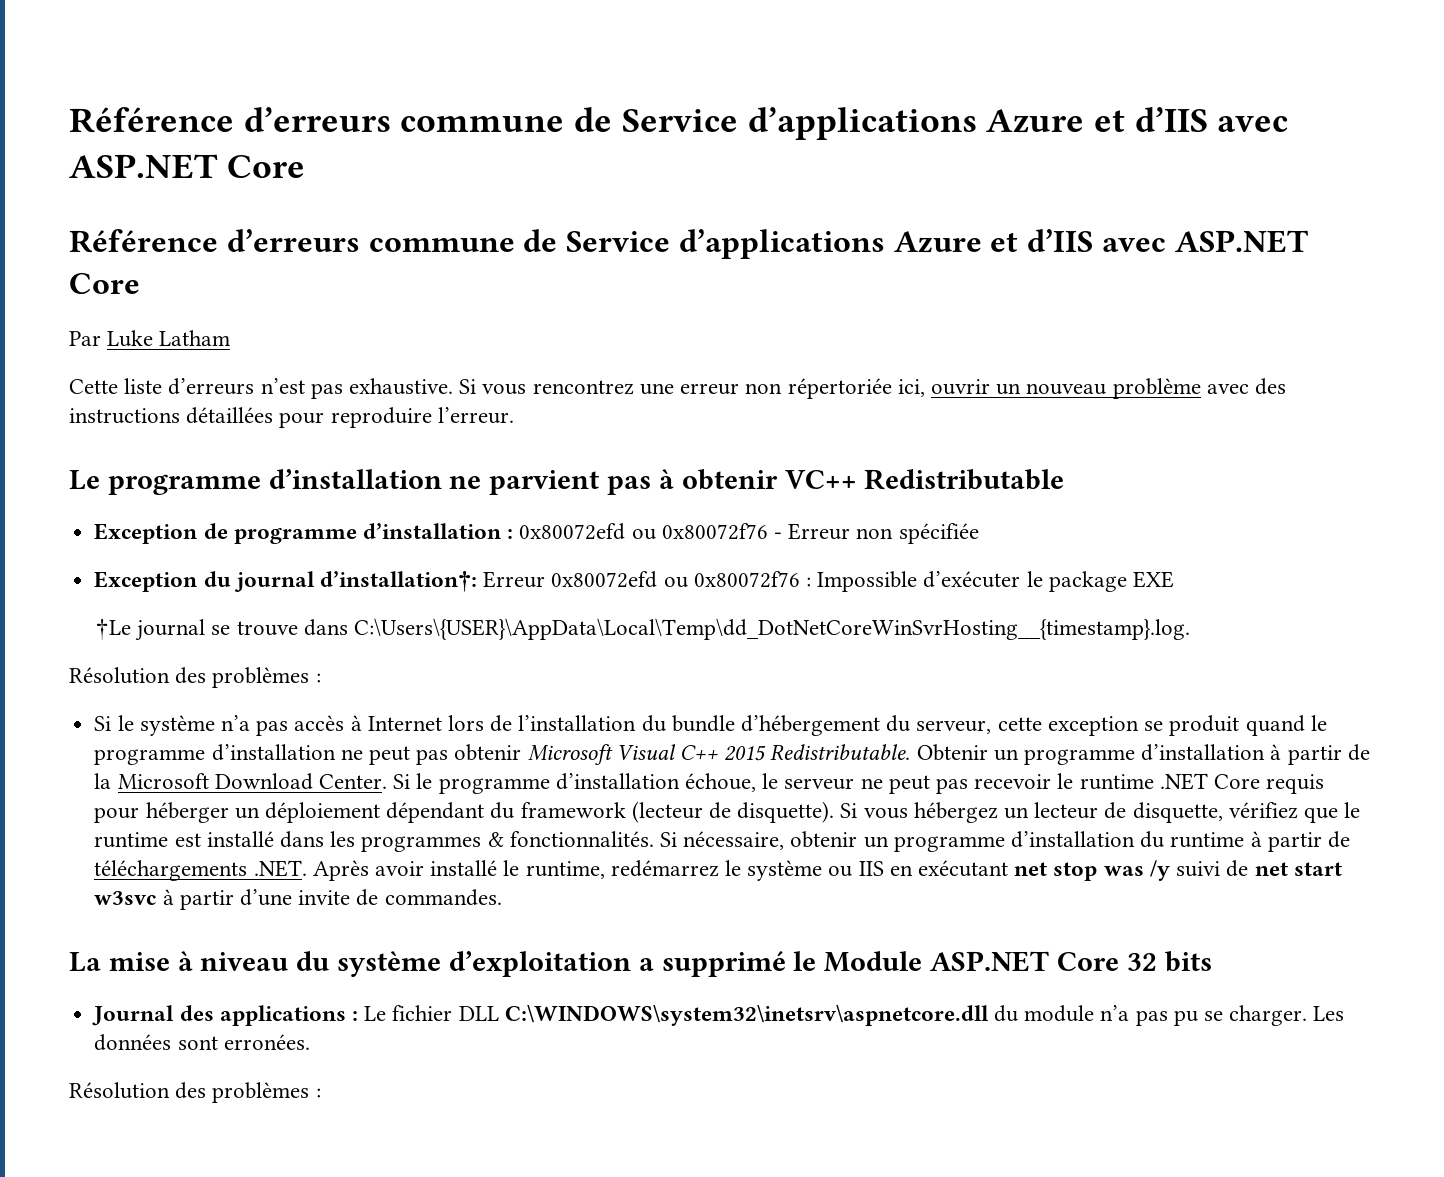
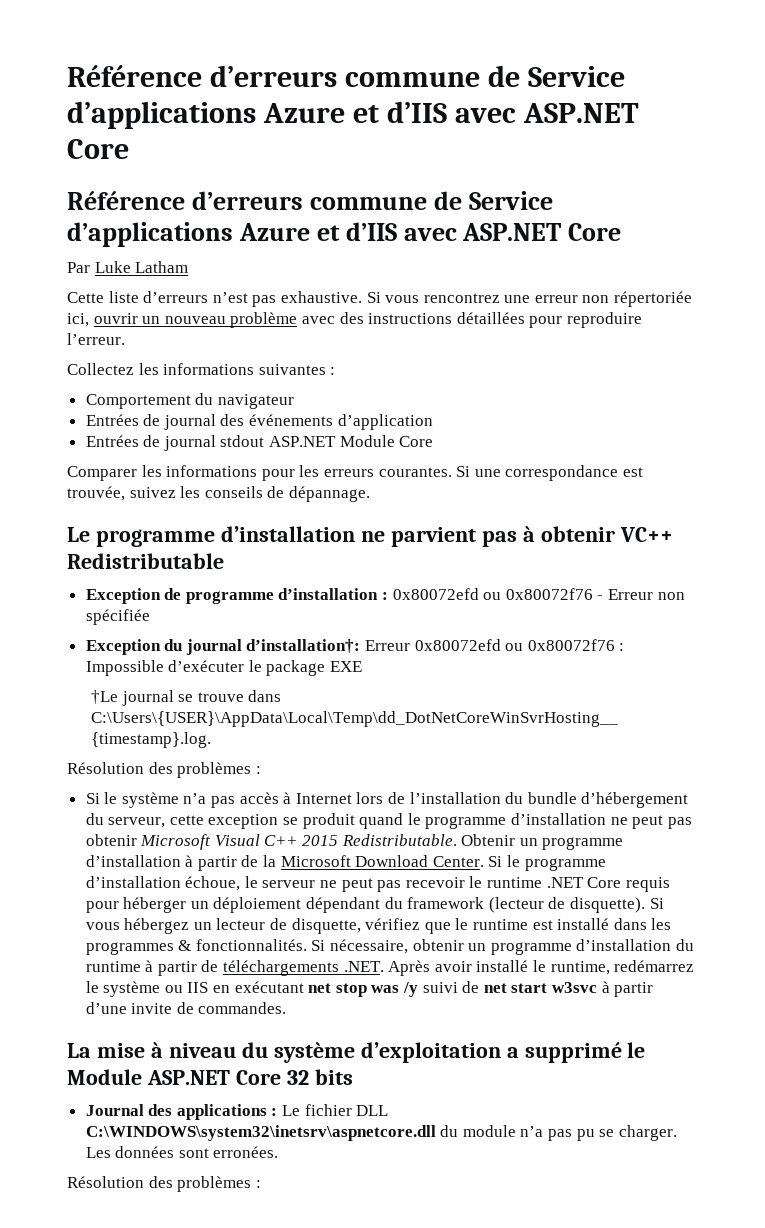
+ Collectez les informations suivantes :
+ Comportement du navigateur
+ Entrées de journal des événements d’application
+ Entrées de journal stdout ASP.NET Module Core
+ Comparer les informations pour les erreurs courantes. Si une correspondance est trouvée, suivez les conseils de dépannage.

